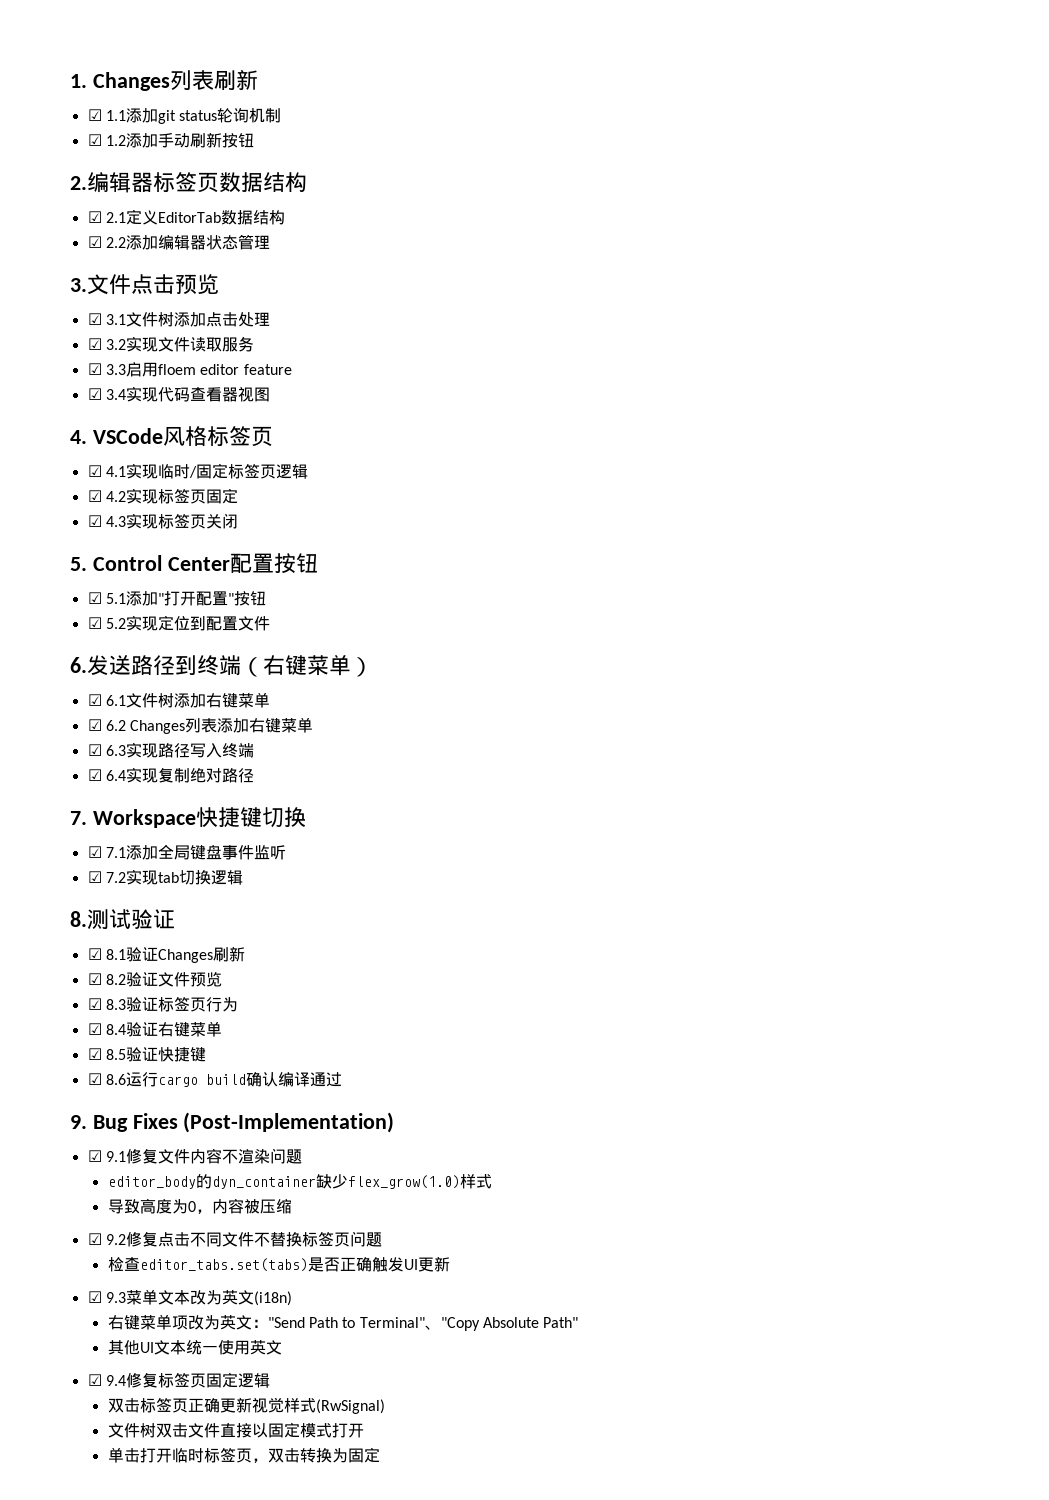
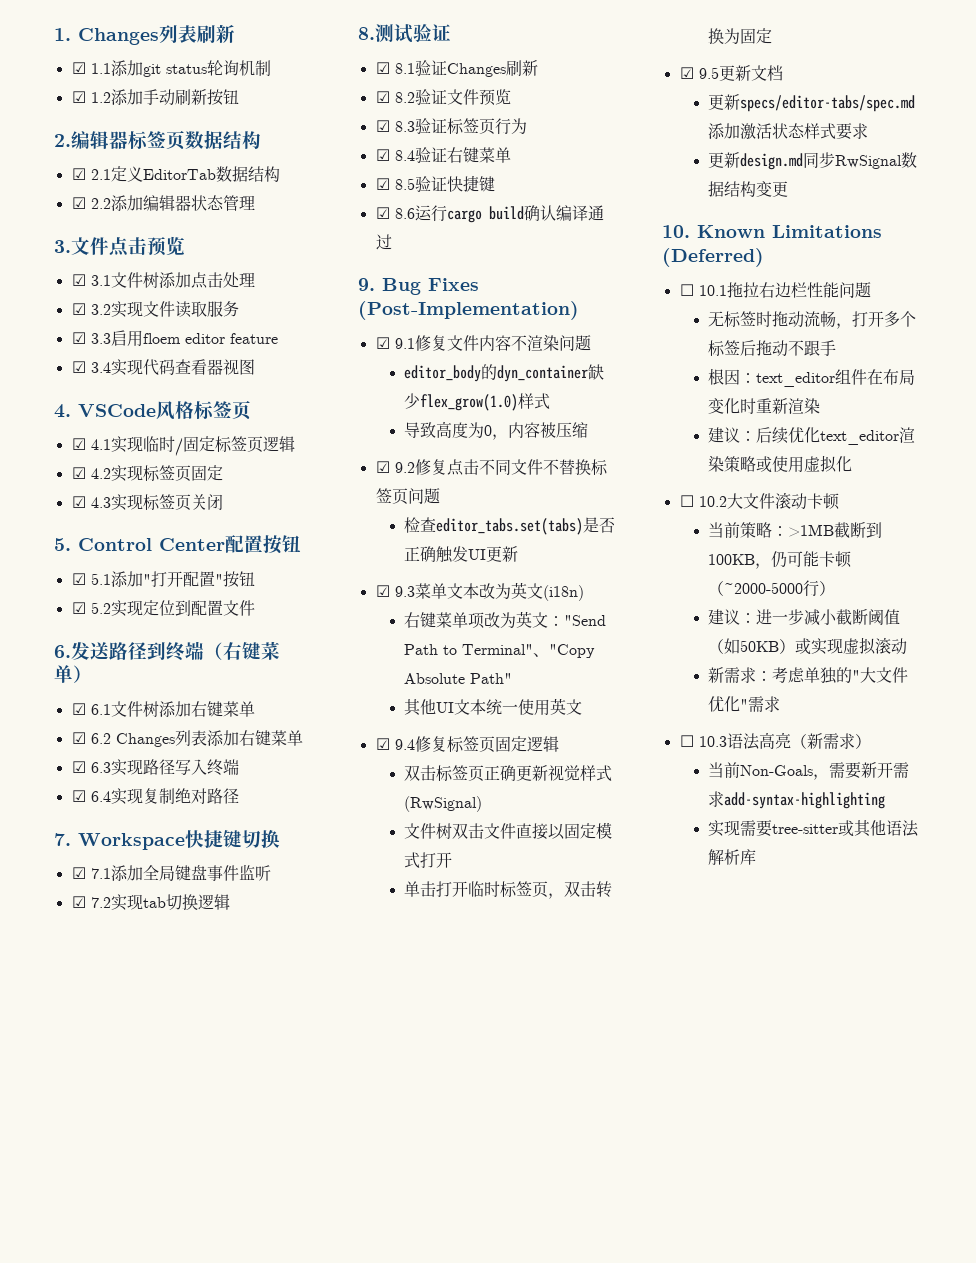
+ ☑ 9.5更新文档
+ 更新specs/editor-tabs/spec.md添加激活状态样式要求
+ 更新design.md同步RwSignal数据结构变更
+ 10. Known Limitations (Deferred)
+ ☐ 10.1拖拉右边栏性能问题
+ 无标签时拖动流畅，打开多个标签后拖动不跟手
+ 根因：text_editor组件在布局变化时重新渲染
+ 建议：后续优化text_editor渲染策略或使用虚拟化
+ ☐ 10.2大文件滚动卡顿
+ 当前策略：>1MB截断到100KB，仍可能卡顿（~2000-5000行）
+ 建议：进一步减小截断阈值（如50KB）或实现虚拟滚动
+ 新需求：考虑单独的"大文件优化"需求
+ ☐ 10.3语法高亮（新需求）
+ 当前Non-Goals，需要新开需求add-syntax-highlighting
+ 实现需要tree-sitter或其他语法解析库

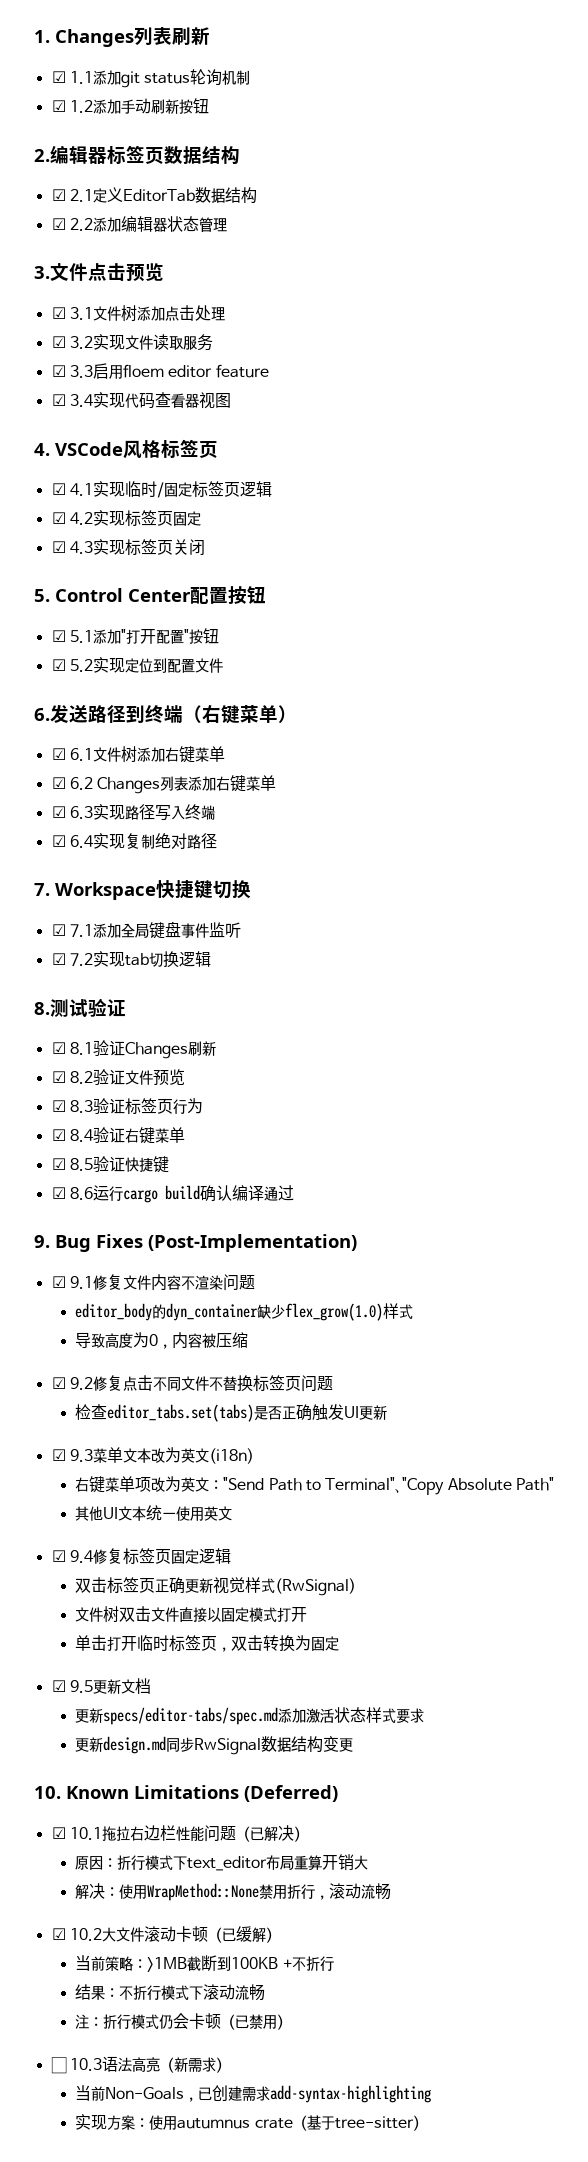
- ☐ 10.1拖拉右边栏性能问题
- 无标签时拖动流畅，打开多个标签后拖动不跟手
- 根因：text_editor组件在布局变化时重新渲染
- 建议：后续优化text_editor渲染策略或使用虚拟化
- ☐ 10.2大文件滚动卡顿
+ ☑ 10.1拖拉右边栏性能问题（已解决）
+ 原因：折行模式下text_editor布局重算开销大
+ 解决：使用WrapMethod::None禁用折行，滚动流畅
+ ☑ 10.2大文件滚动卡顿（已缓解）
- 当前策略：>1MB截断到100KB，仍可能卡顿（~2000-5000行）
- 建议：进一步减小截断阈值（如50KB）或实现虚拟滚动
- 新需求：考虑单独的"大文件优化"需求
+ 当前策略：>1MB截断到100KB +不折行
+ 结果：不折行模式下滚动流畅
+ 注：折行模式仍会卡顿（已禁用）
- 当前Non-Goals，需要新开需求add-syntax-highlighting
+ 当前Non-Goals，已创建需求add-syntax-highlighting
- 实现需要tree-sitter或其他语法解析库
+ 实现方案：使用autumnus crate（基于tree-sitter）

